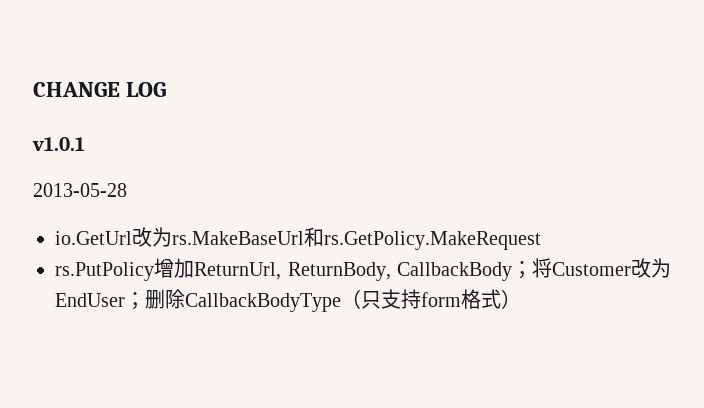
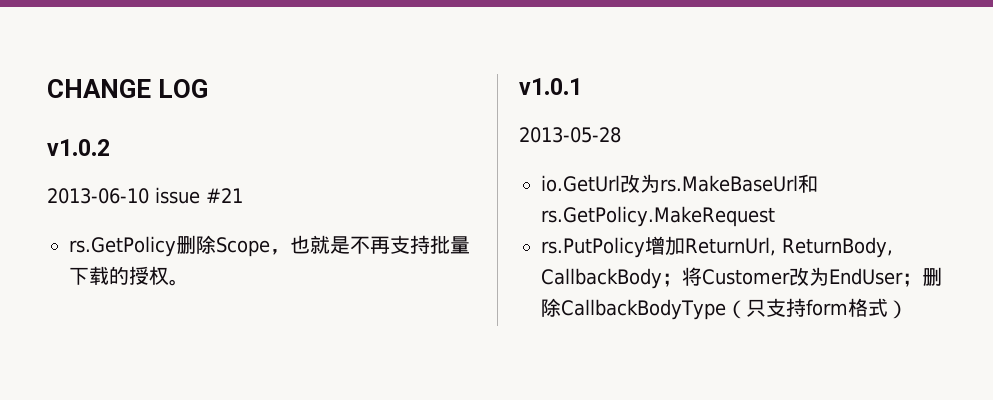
+ v1.0.2
+ 2013-06-10 issue #21
+ rs.GetPolicy删除Scope，也就是不再支持批量下载的授权。

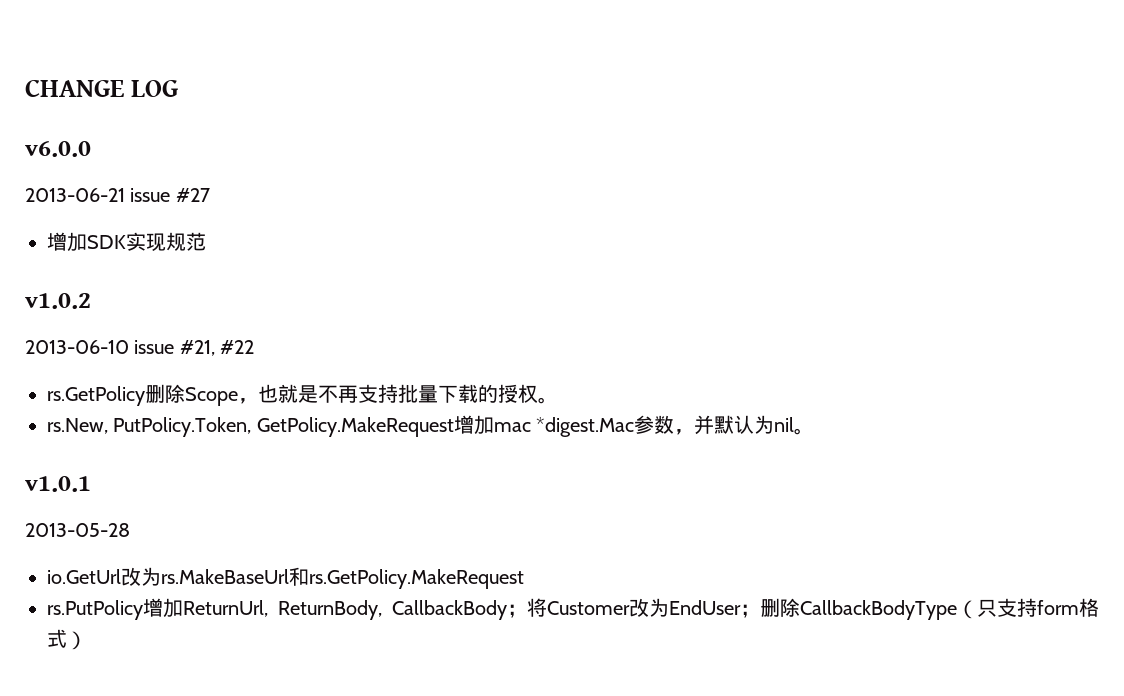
+ v6.0.0
+ 2013-06-21 issue #27
+ 增加SDK实现规范
- 2013-06-10 issue #21
+ 2013-06-10 issue #21, #22
+ rs.New, PutPolicy.Token, GetPolicy.MakeRequest增加mac *digest.Mac参数，并默认为nil。

